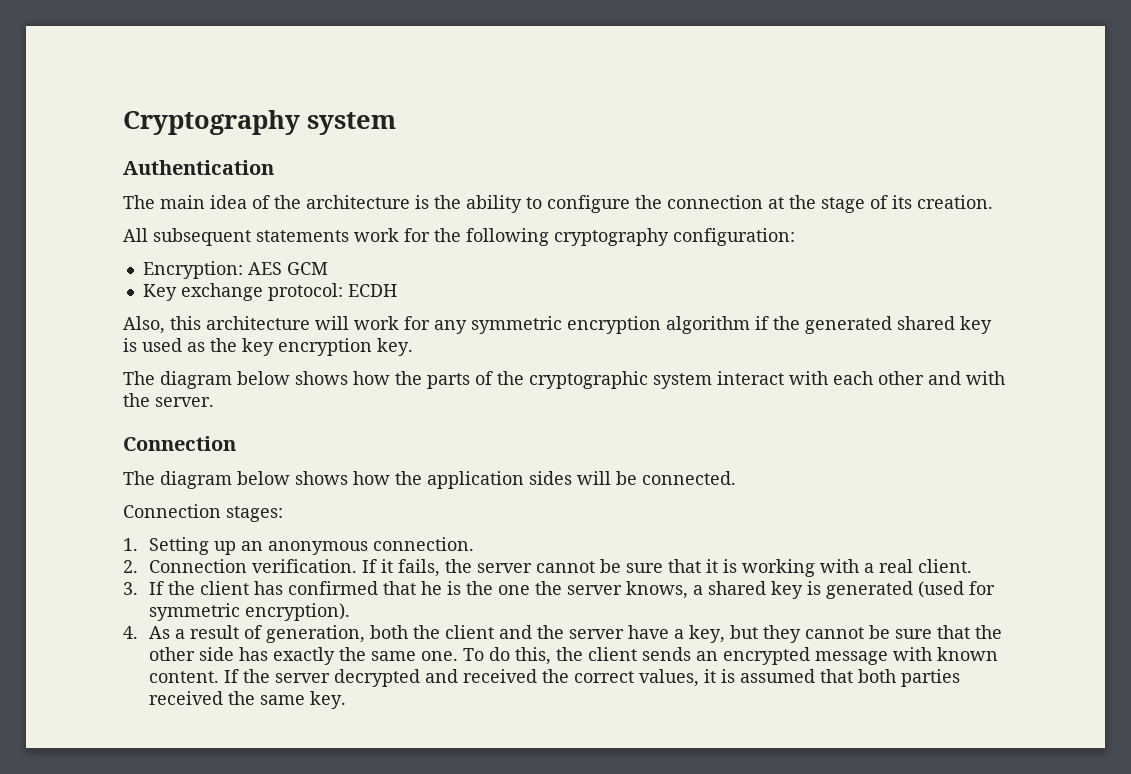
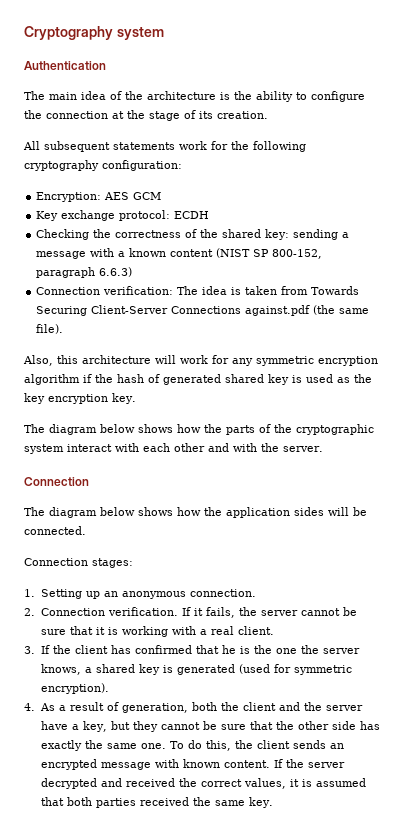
+ Checking the correctness of the shared key: sending a message with a known content (NIST SP 800-152, paragraph 6.6.3)
+ Connection verification: The idea is taken from Towards Securing Client-Server Connections against.pdf (the same file).
- Also, this architecture will work for any symmetric encryption algorithm if the generated shared key is used as the key encryption key.
+ Also, this architecture will work for any symmetric encryption algorithm if the hash of generated shared key is used as the key encryption key.

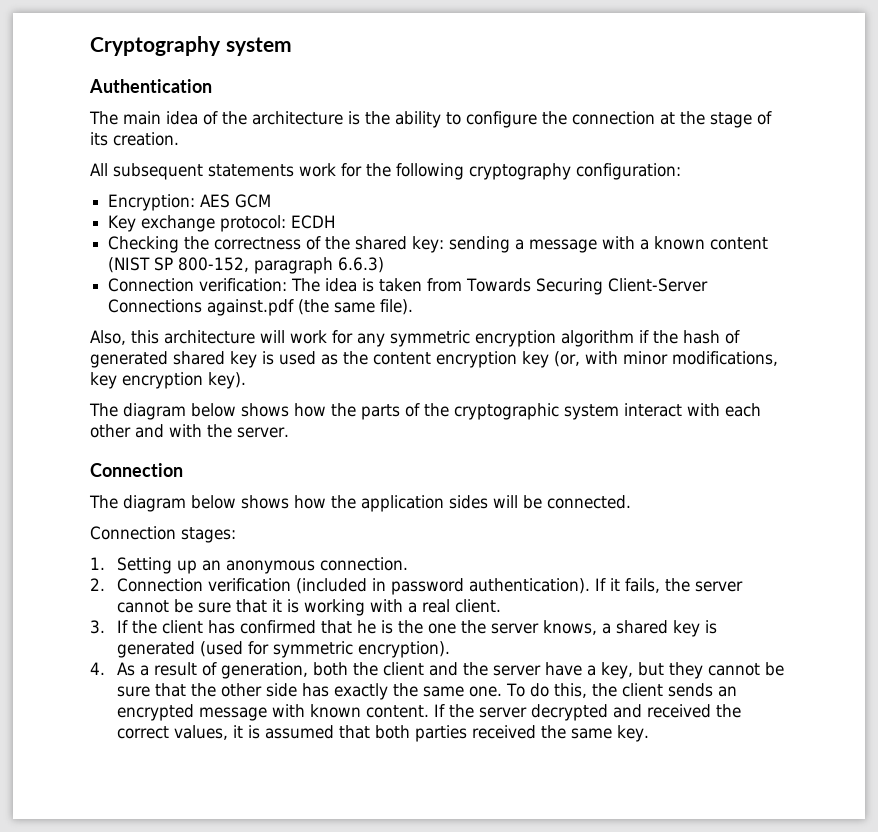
- Also, this architecture will work for any symmetric encryption algorithm if the hash of generated shared key is used as the key encryption key.
+ Also, this architecture will work for any symmetric encryption algorithm if the hash of generated shared key is used as the content encryption key (or, with minor modifications, key encryption key).
- 2. Connection verification.
+ 2. Connection verification (included in password authentication).

